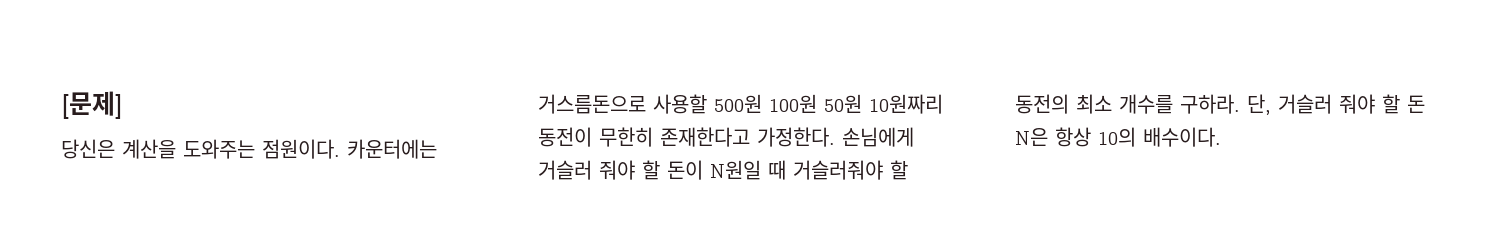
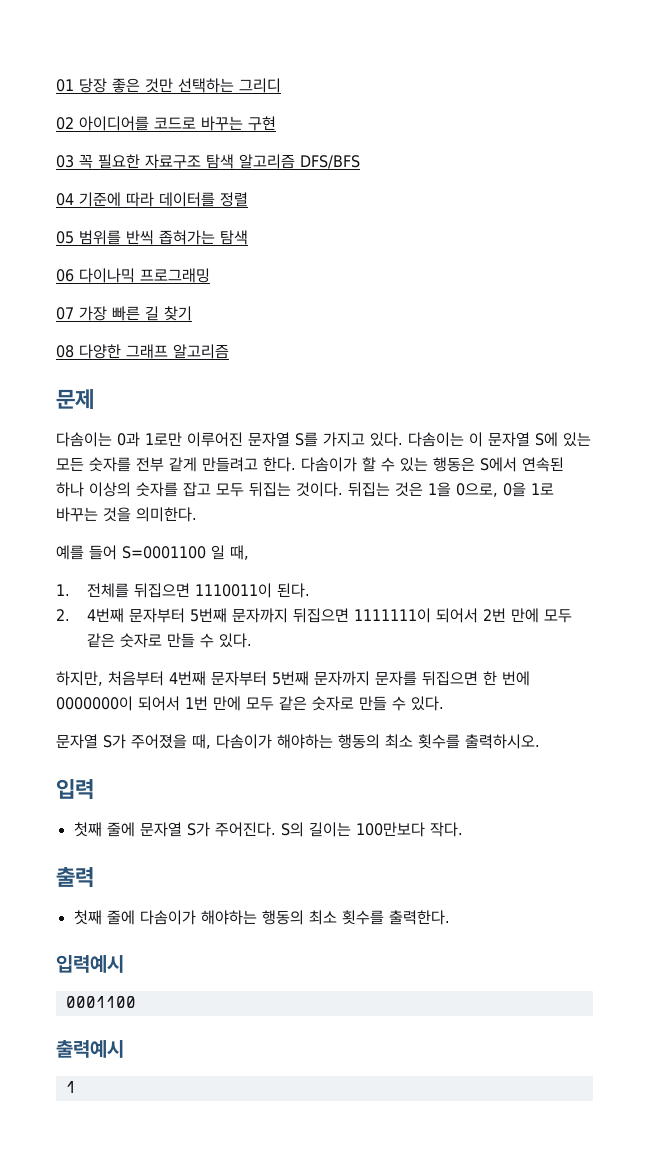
- [문제]
- 당신은 계산을 도와주는 점원이다. 카운터에는 거스름돈으로 사용할 500원 100원 50원 10원짜리 동전이 무한히 존재한다고 가정한다. 손님에게 거슬러 줘야 할 돈이 N원일 때 거슬러줘야 할 동전의 최소 개수를 구하라. 단, 거슬러 줘야 할 돈 N은 항상 10의 배수이다.
+ 01 당장 좋은 것만 선택하는 그리디
+ 02 아이디어를 코드로 바꾸는 구현
+ 03 꼭 필요한 자료구조 탐색 알고리즘 DFS/BFS
+ 04 기준에 따라 데이터를 정렬
+ 05 범위를 반씩 좁혀가는 탐색
+ 06 다이나믹 프로그래밍
+ 07 가장 빠른 길 찾기
+ 08 다양한 그래프 알고리즘
+ 문제
+ 다솜이는 0과 1로만 이루어진 문자열 S를 가지고 있다. 다솜이는 이 문자열 S에 있는 모든 숫자를 전부 같게 만들려고 한다. 다솜이가 할 수 있는 행동은 S에서 연속된 하나 이상의 숫자를 잡고 모두 뒤집는 것이다. 뒤집는 것은 1을 0으로, 0을 1로 바꾸는 것을 의미한다.
+ 예를 들어 S=0001100 일 때,
+ 1. 전체를 뒤집으면 1110011이 된다.
+ 2. 4번째 문자부터 5번째 문자까지 뒤집으면 1111111이 되어서 2번 만에 모두 같은 숫자로 만들 수 있다.
+ 하지만, 처음부터 4번째 문자부터 5번째 문자까지 문자를 뒤집으면 한 번에 0000000이 되어서 1번 만에 모두 같은 숫자로 만들 수 있다.
+ 문자열 S가 주어졌을 때, 다솜이가 해야하는 행동의 최소 횟수를 출력하시오.
+ 입력
+ 첫째 줄에 문자열 S가 주어진다. S의 길이는 100만보다 작다.
+ 출력
+ 첫째 줄에 다솜이가 해야하는 행동의 최소 횟수를 출력한다.
+ 입력예시
+ 0001100
+ 출력예시
+ 1

